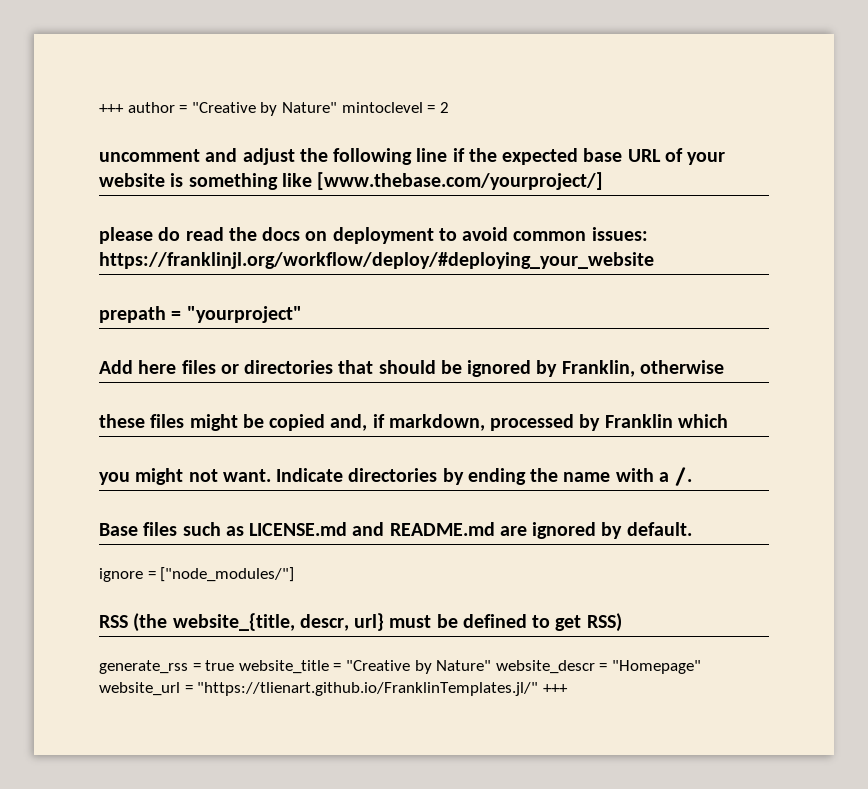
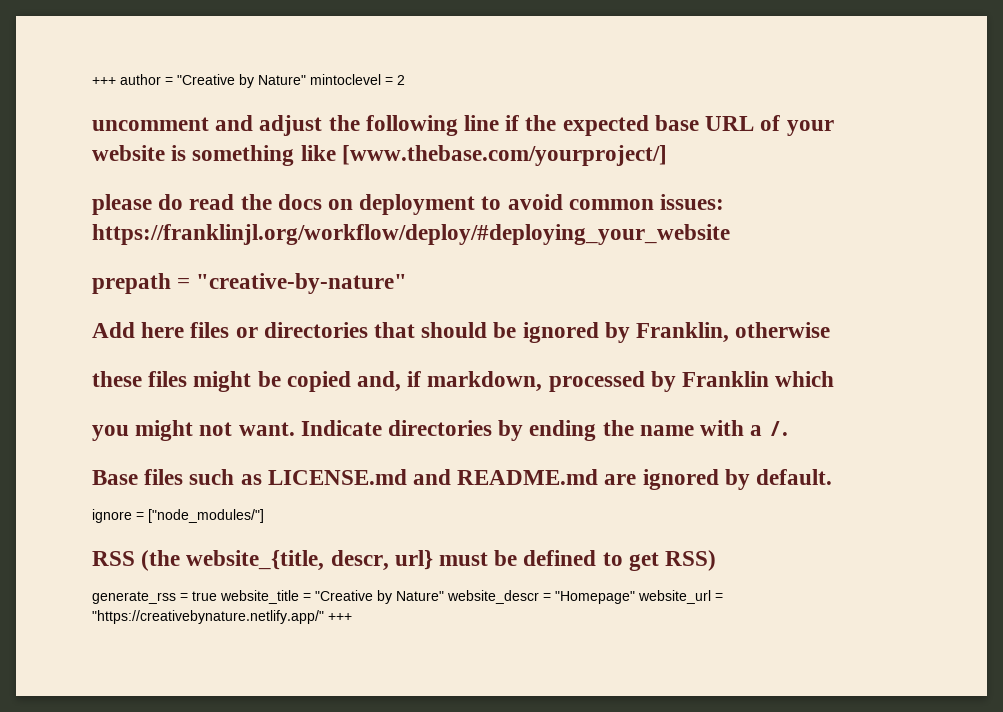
- prepath = "yourproject"
+ prepath = "creative-by-nature"
- generate_rss = true website_title = "Creative by Nature" website_descr = "Homepage" website_url = "https://tlienart.github.io/FranklinTemplates.jl/" +++
+ generate_rss = true website_title = "Creative by Nature" website_descr = "Homepage" website_url = "https://creativebynature.netlify.app/" +++

